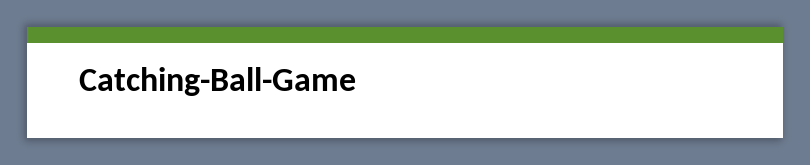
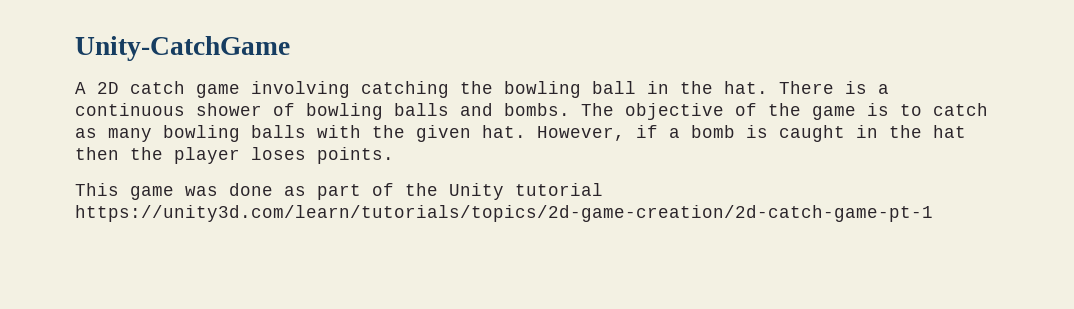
- Catching-Ball-Game
+ Unity-CatchGame
+ A 2D catch game involving catching the bowling ball in the hat. There is a continuous shower of bowling balls and bombs. The objective of the game is to catch as many bowling balls with the given hat. However, if a bomb is caught in the hat then the player loses points.
+ This game was done as part of the Unity tutorial https://unity3d.com/learn/tutorials/topics/2d-game-creation/2d-catch-game-pt-1

